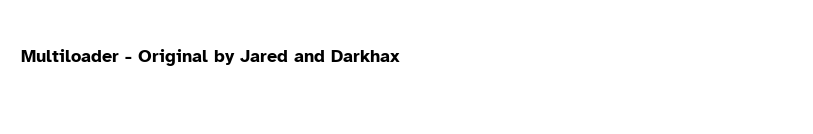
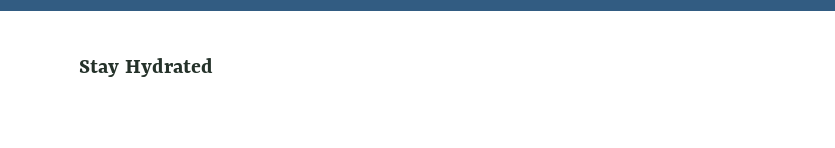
- Multiloader - Original by Jared and Darkhax
+ Stay Hydrated

